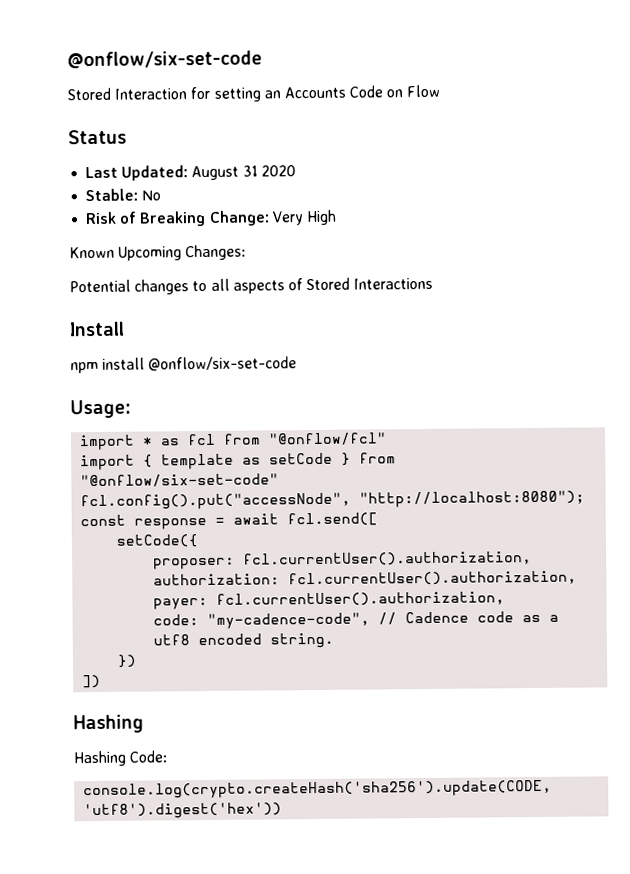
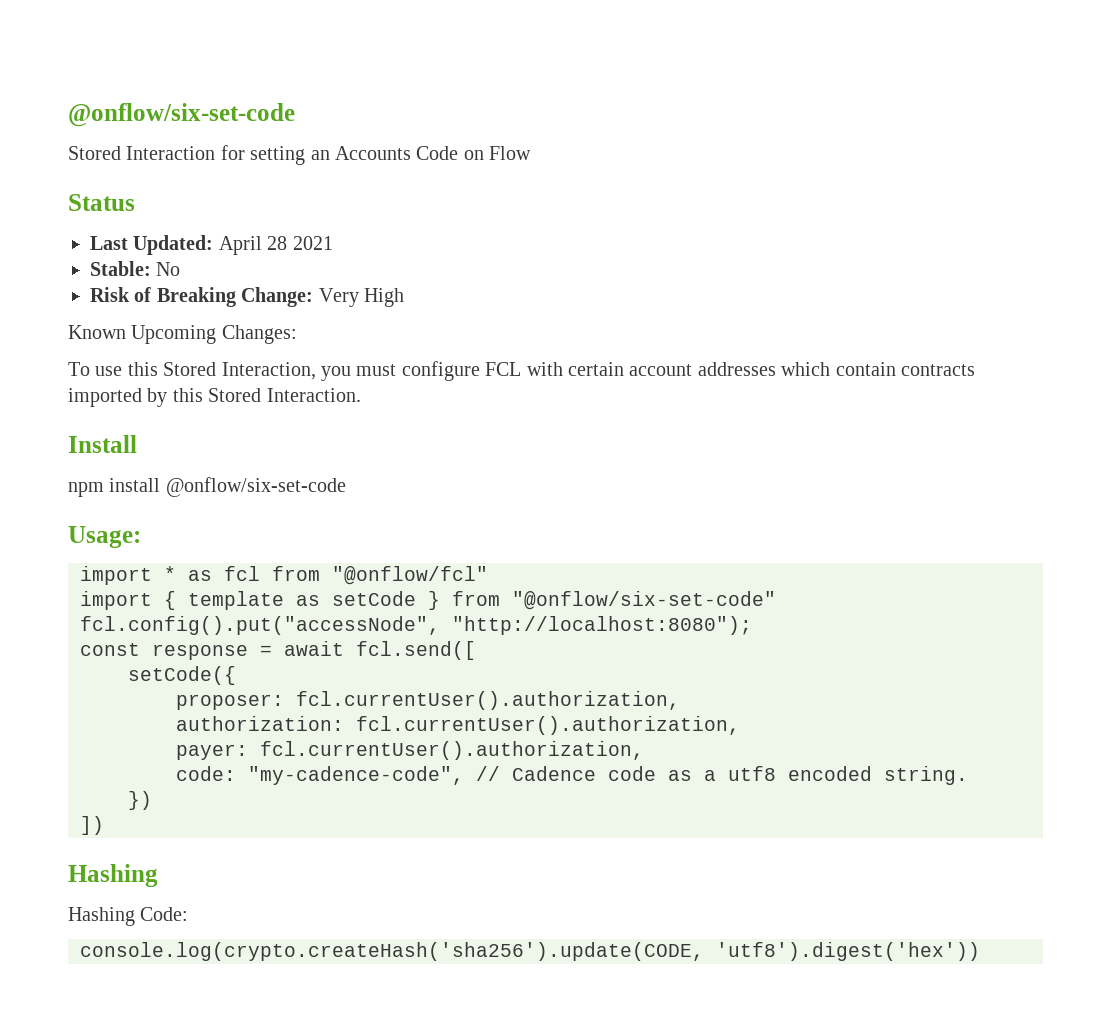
- Last Updated: August 31 2020
+ Last Updated: April 28 2021
- Potential changes to all aspects of Stored Interactions
+ To use this Stored Interaction, you must configure FCL with certain account addresses which contain contracts imported by this Stored Interaction.

